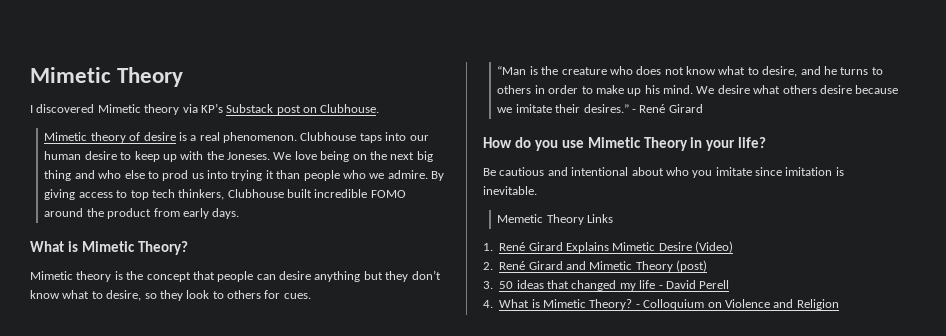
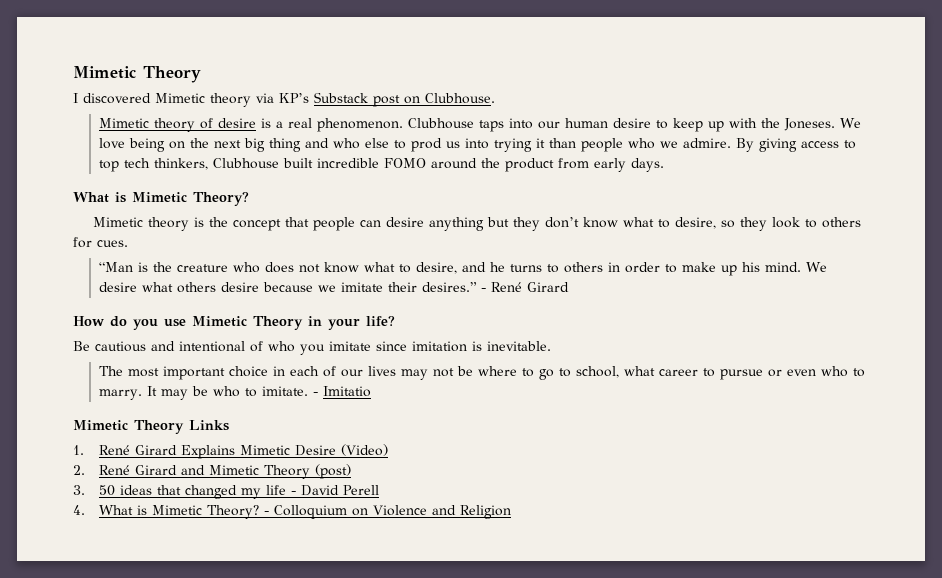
- Be cautious and intentional about who you imitate since imitation is inevitable.
+ Be cautious and intentional of who you imitate since imitation is inevitable.
- Memetic Theory Links
+ The most important choice in each of our lives may not be where to go to school, what career to pursue or even who to marry. It may be who to imitate. - Imitatio
+ Mimetic Theory Links

